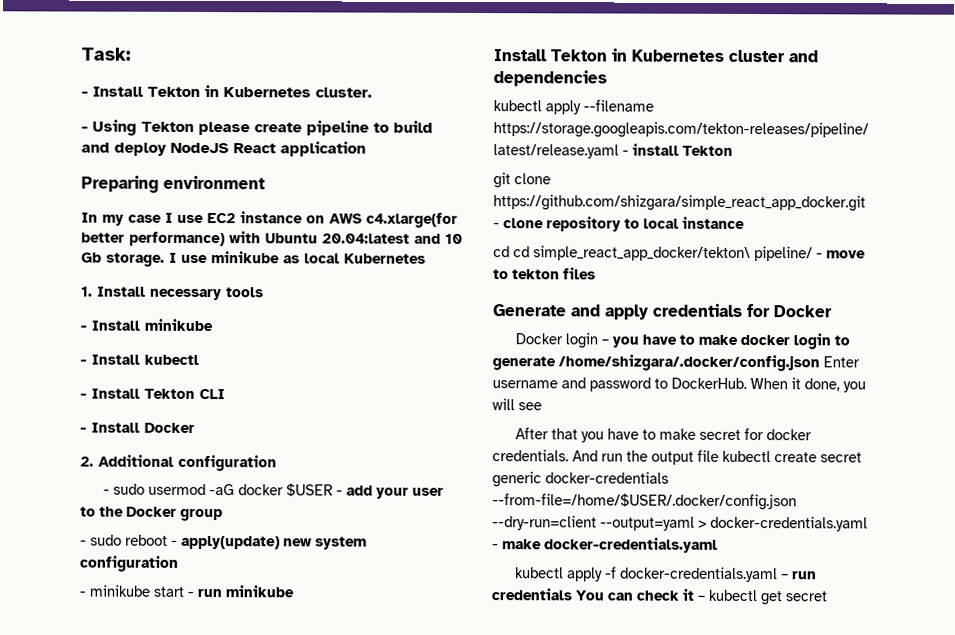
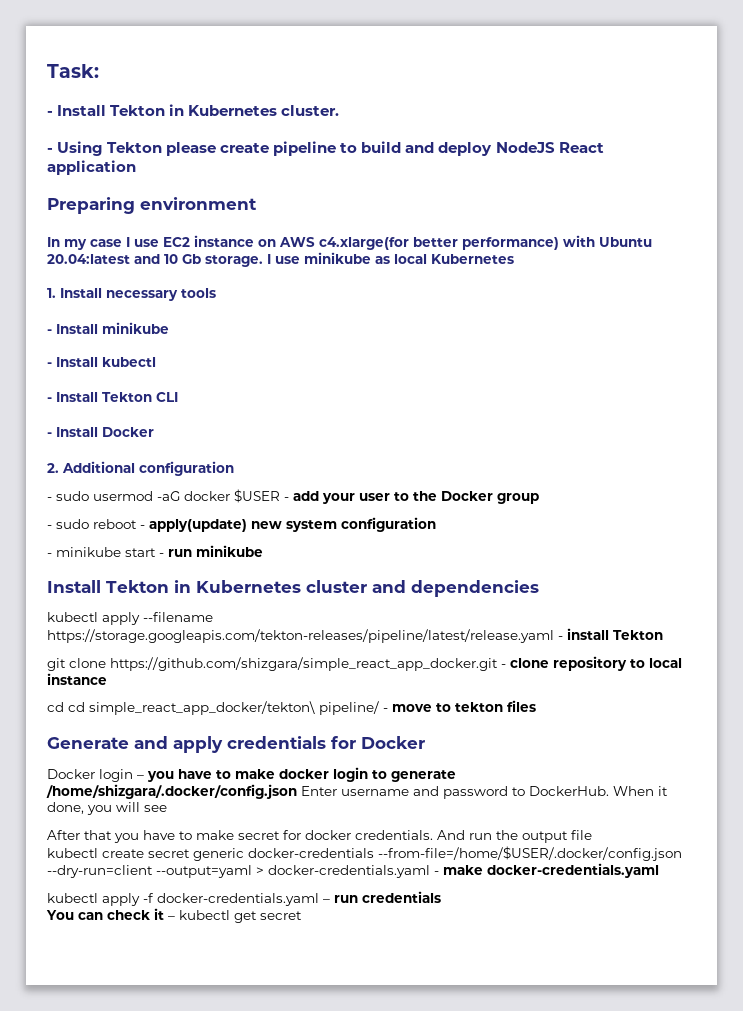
- And run the output file kubectl create secret generic docker-credentials --from-file=/home/$USER/.docker/config.json --dry-run=client --output=yaml > docker-credentials.yaml - make docker-credentials.yaml
+ And run the output file
+ kubectl create secret generic docker-credentials --from-file=/home/$USER/.docker/config.json --dry-run=client --output=yaml > docker-credentials.yaml - make docker-credentials.yaml
- kubectl apply -f docker-credentials.yaml – run credentials You can check it – kubectl get secret
+ kubectl apply -f docker-credentials.yaml – run credentials
+ You can check it – kubectl get secret

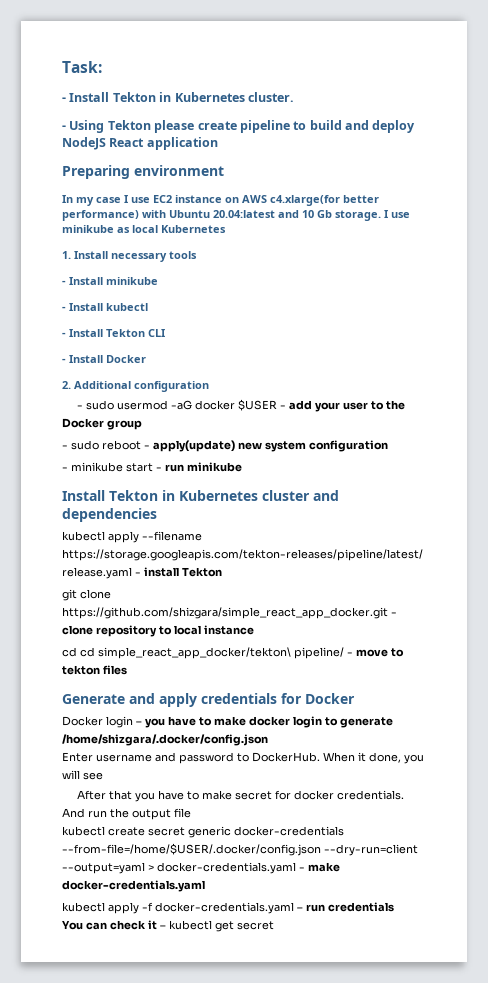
- Docker login – you have to make docker login to generate /home/shizgara/.docker/config.json Enter username and password to DockerHub.
+ Docker login – you have to make docker login to generate /home/shizgara/.docker/config.json
+ Enter username and password to DockerHub.

